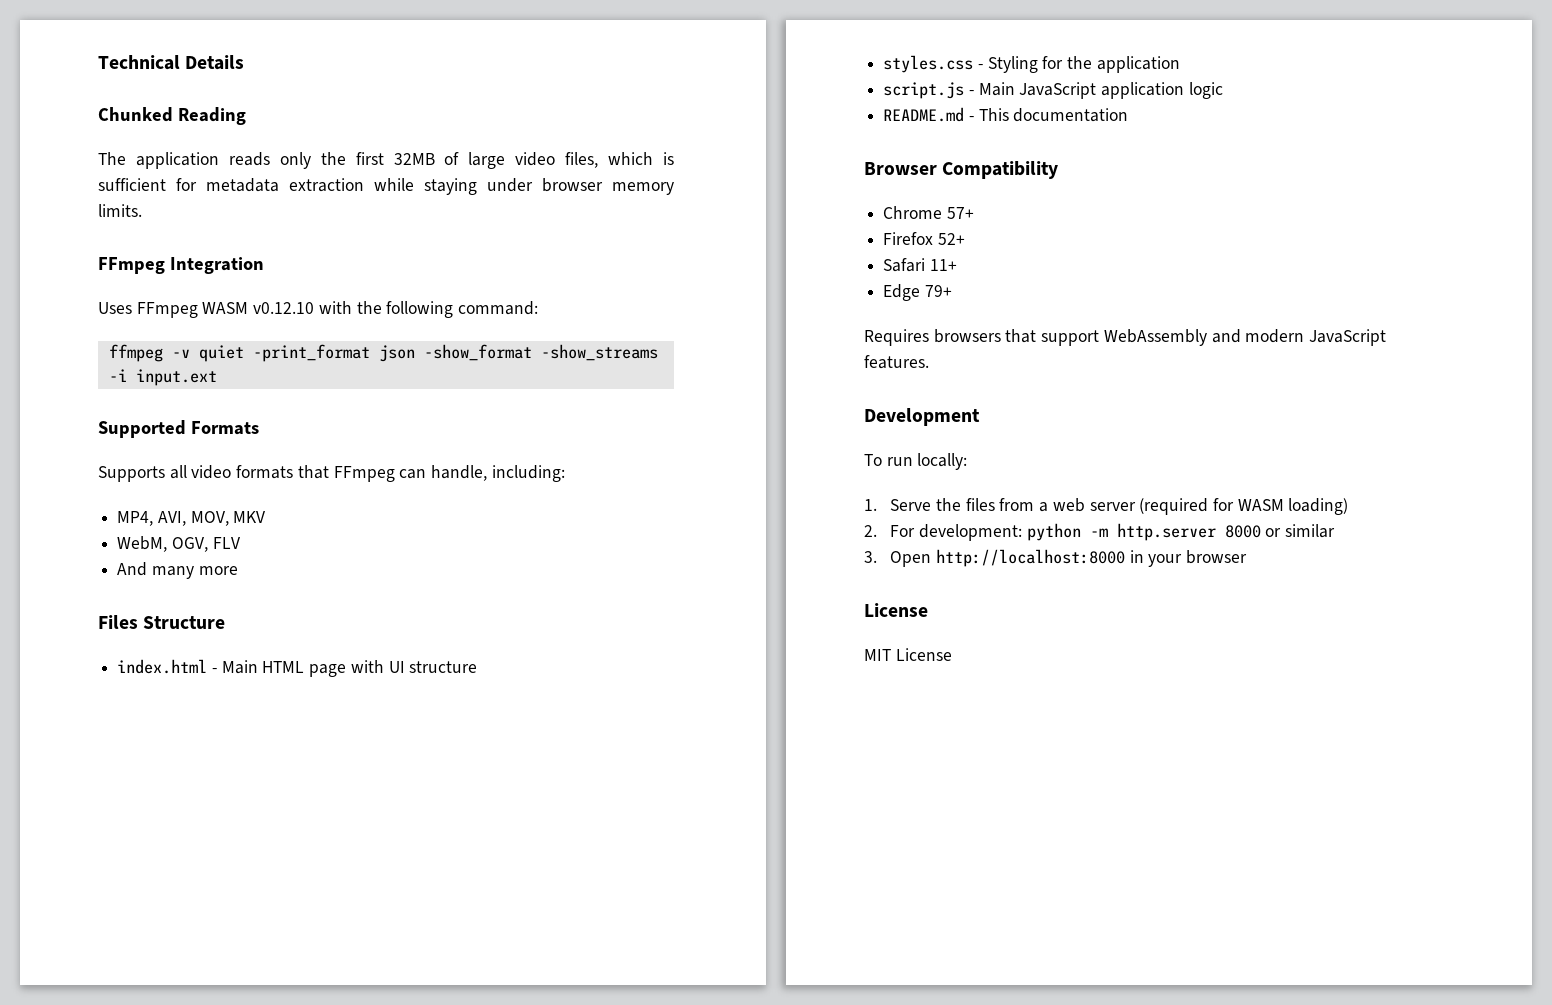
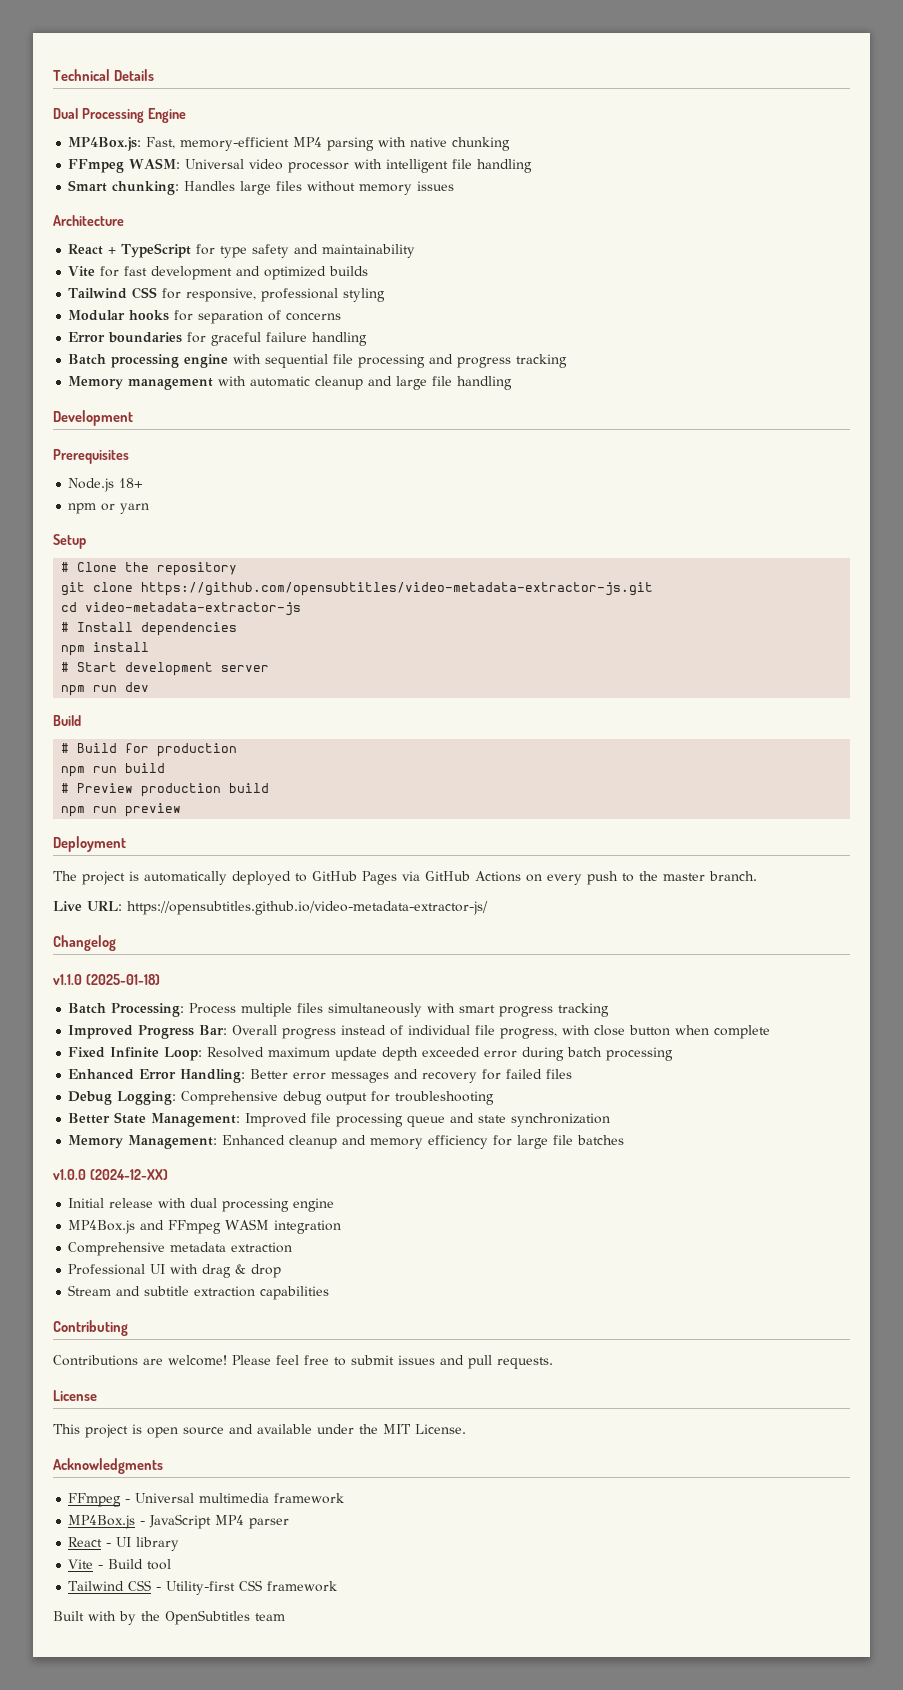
- Chunked Reading
- The application reads only the first 32MB of large video files, which is sufficient for metadata extraction while staying under browser memory limits.
- FFmpeg Integration
- Uses FFmpeg WASM v0.12.10 with the following command:
- ffmpeg -v quiet -print_format json -show_format -show_streams -i input.ext
- Supported Formats
- Supports all video formats that FFmpeg can handle, including:
- MP4, AVI, MOV, MKV
- WebM, OGV, FLV
- And many more
- Files Structure
- index.html - Main HTML page with UI structure
- styles.css - Styling for the application
- script.js - Main JavaScript application logic
- README.md - This documentation
- Browser Compatibility
- Chrome 57+
- Firefox 52+
- Safari 11+
- Edge 79+
- Requires browsers that support WebAssembly and modern JavaScript features.
+ Dual Processing Engine
+ MP4Box.js: Fast, memory-efficient MP4 parsing with native chunking
+ FFmpeg WASM: Universal video processor with intelligent file handling
+ Smart chunking: Handles large files without memory issues
+ Architecture
+ React + TypeScript for type safety and maintainability
+ Vite for fast development and optimized builds
+ Tailwind CSS for responsive, professional styling
+ Modular hooks for separation of concerns
+ Error boundaries for graceful failure handling
+ Batch processing engine with sequential file processing and progress tracking
+ Memory management with automatic cleanup and large file handling
  Development
- To run locally:
- 1. Serve the files from a web server (required for WASM loading)
- 2. For development: python -m http.server 8000 or similar
- 3. Open http://localhost:8000 in your browser
+ Prerequisites
+ Node.js 18+
+ npm or yarn
+ Setup
+ # Clone the repository
+ git clone https://github.com/opensubtitles/video-metadata-extractor-js.git
+ cd video-metadata-extractor-js
+ # Install dependencies
+ npm install
+ # Start development server
+ npm run dev
+ Build
+ # Build for production
+ npm run build
+ # Preview production build
+ npm run preview
+ Deployment
+ The project is automatically deployed to GitHub Pages via GitHub Actions on every push to the master branch.
+ Live URL: https://opensubtitles.github.io/video-metadata-extractor-js/
+ Changelog
+ v1.1.0 (2025-01-18)
+ Batch Processing: Process multiple files simultaneously with smart progress tracking
+ Improved Progress Bar: Overall progress instead of individual file progress, with close button when complete
+ Fixed Infinite Loop: Resolved maximum update depth exceeded error during batch processing
+ Enhanced Error Handling: Better error messages and recovery for failed files
+ Debug Logging: Comprehensive debug output for troubleshooting
+ Better State Management: Improved file processing queue and state synchronization
+ Memory Management: Enhanced cleanup and memory efficiency for large file batches
+ v1.0.0 (2024-12-XX)
+ Initial release with dual processing engine
+ MP4Box.js and FFmpeg WASM integration
+ Comprehensive metadata extraction
+ Professional UI with drag & drop
+ Stream and subtitle extraction capabilities
+ Contributing
+ Contributions are welcome! Please feel free to submit issues and pull requests.
  License
- MIT License
+ This project is open source and available under the MIT License.
+ Acknowledgments
+ FFmpeg - Universal multimedia framework
+ MP4Box.js - JavaScript MP4 parser
+ React - UI library
+ Vite - Build tool
+ Tailwind CSS - Utility-first CSS framework
+ Built with by the OpenSubtitles team

